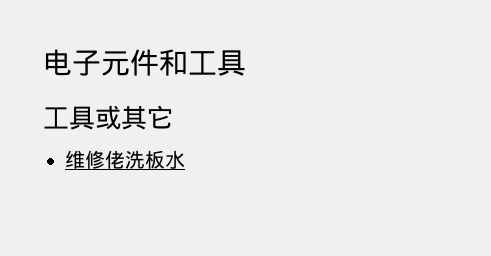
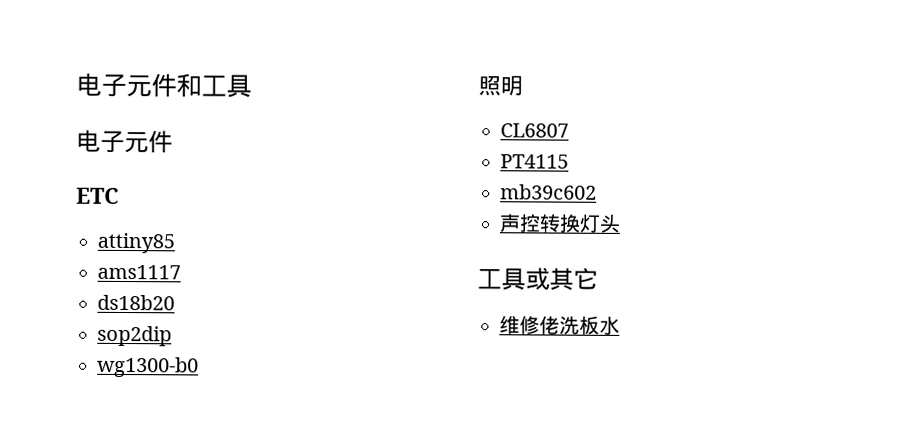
  电子元件和工具
+ 电子元件
+ ETC
+ attiny85
+ ams1117
+ ds18b20
+ sop2dip
+ wg1300-b0
+ 照明
+ CL6807
+ PT4115
+ mb39c602
+ 声控转换灯头

